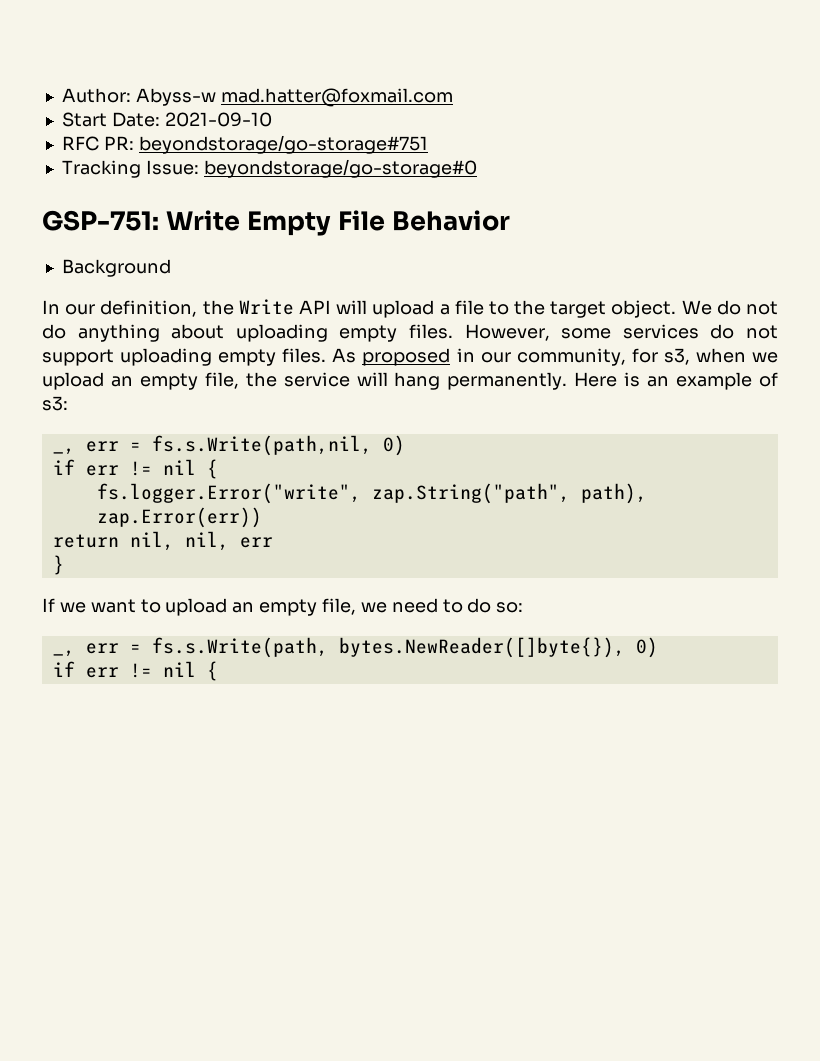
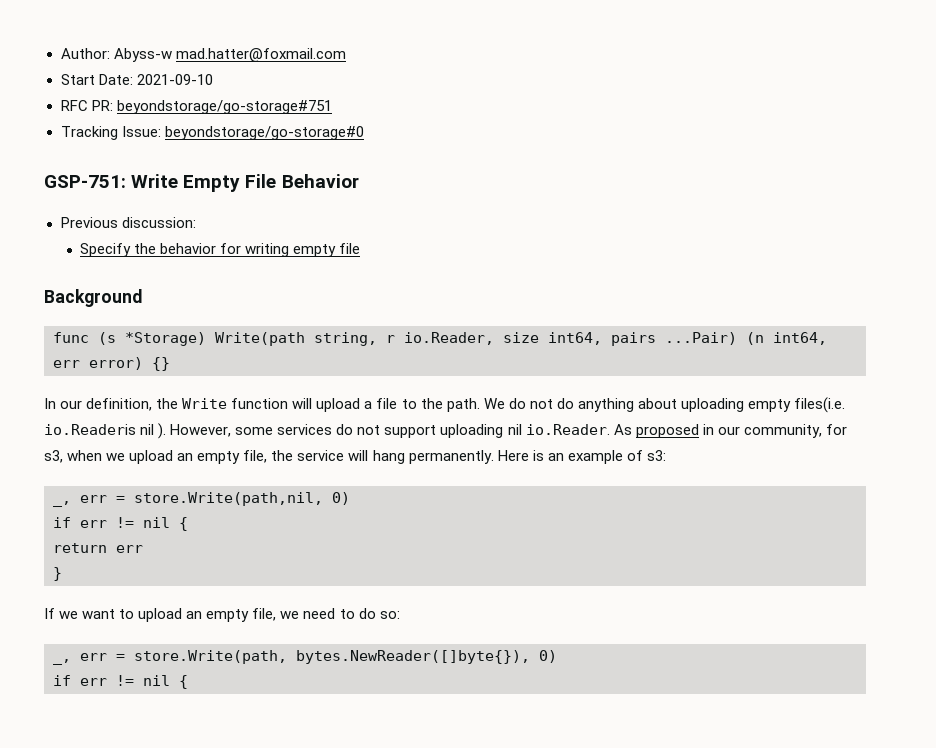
+ Previous discussion:
+ Specify the behavior for writing empty file
  Background
+ func (s *Storage) Write(path string, r io.Reader, size int64, pairs ...Pair) (n int64, err error) {}
- In our definition, the Write API will upload a file to the target object.
+ In our definition, the Write function will upload a file to the path.
- We do not do anything about uploading empty files.
+ We do not do anything about uploading empty files(i.e. io.Readeris nil ).
- However, some services do not support uploading empty files. As proposed in our community, for s3, when we upload an empty file, the service will hang permanently.
+ However, some services do not support uploading nil io.Reader. As proposed in our community, for s3, when we upload an empty file, the service will hang permanently.
- _, err = fs.s.Write(path,nil, 0)
+ _, err = store.Write(path,nil, 0)
  if err != nil {
- fs.logger.Error("write", zap.String("path", path), zap.Error(err))
- return nil, nil, err
+ return err
- _, err = fs.s.Write(path, bytes.NewReader([]byte{}), 0)
+ _, err = store.Write(path, bytes.NewReader([]byte{}), 0)

